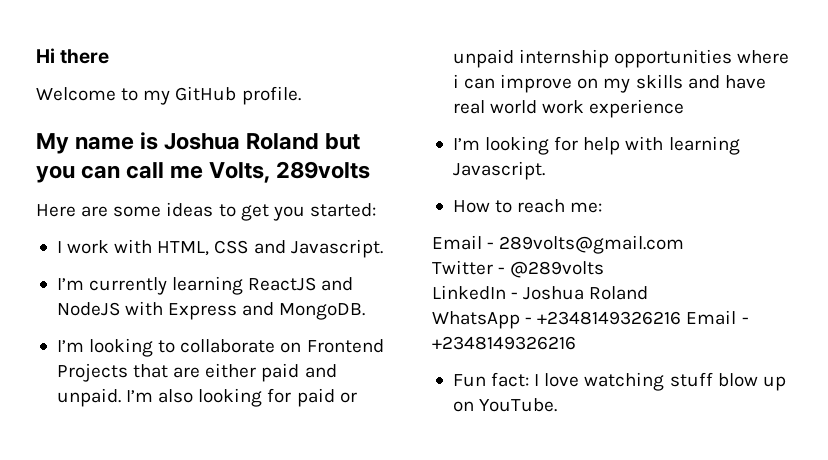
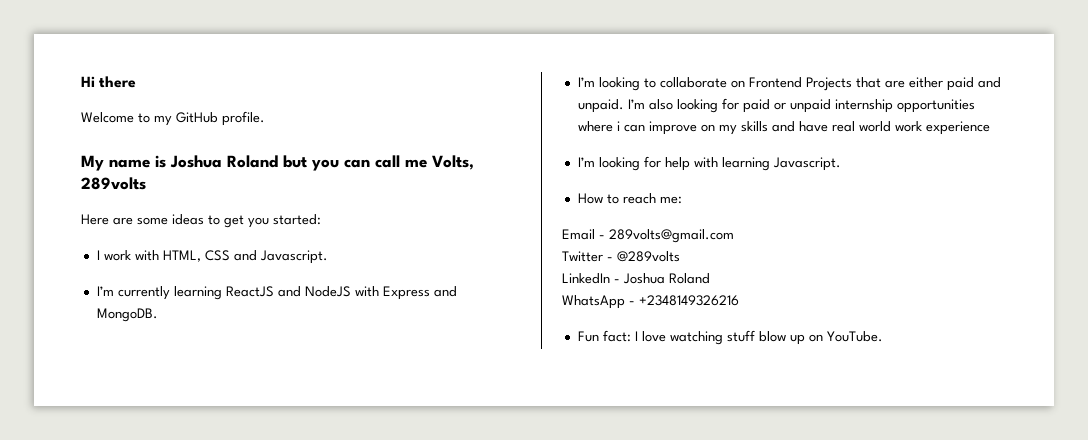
- WhatsApp - +2348149326216 Email - +2348149326216
+ WhatsApp - +2348149326216

